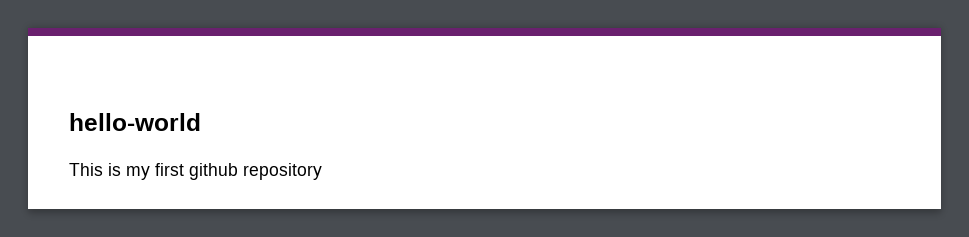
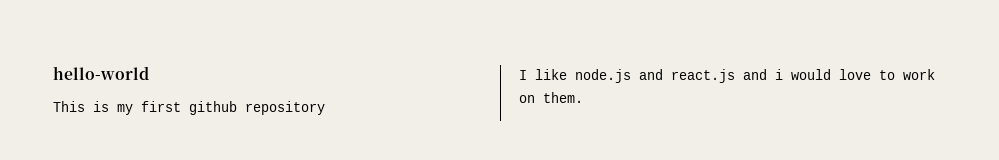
+ I like node.js and react.js and i would love to work on them.

